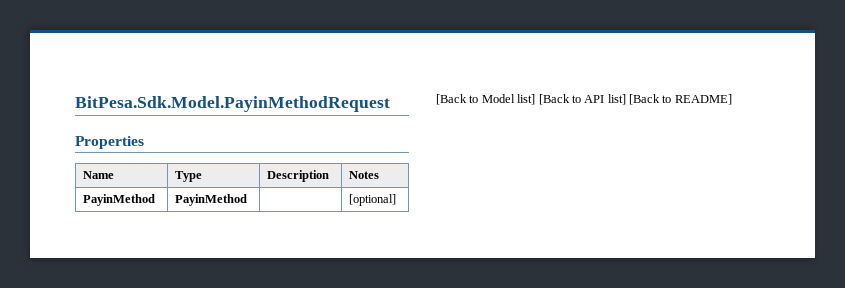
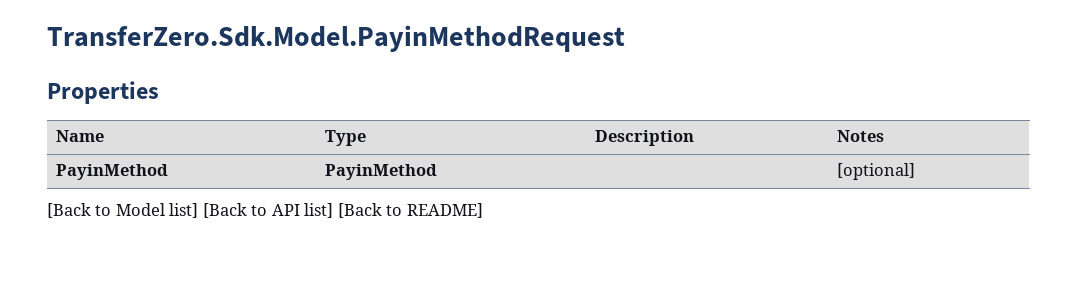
- BitPesa.Sdk.Model.PayinMethodRequest
+ TransferZero.Sdk.Model.PayinMethodRequest

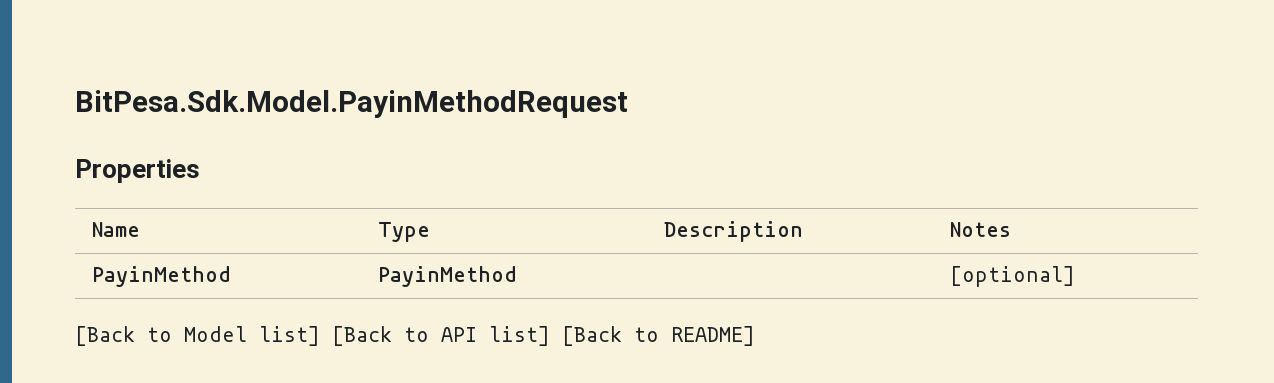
- TransferZero.Sdk.Model.PayinMethodRequest
+ BitPesa.Sdk.Model.PayinMethodRequest

